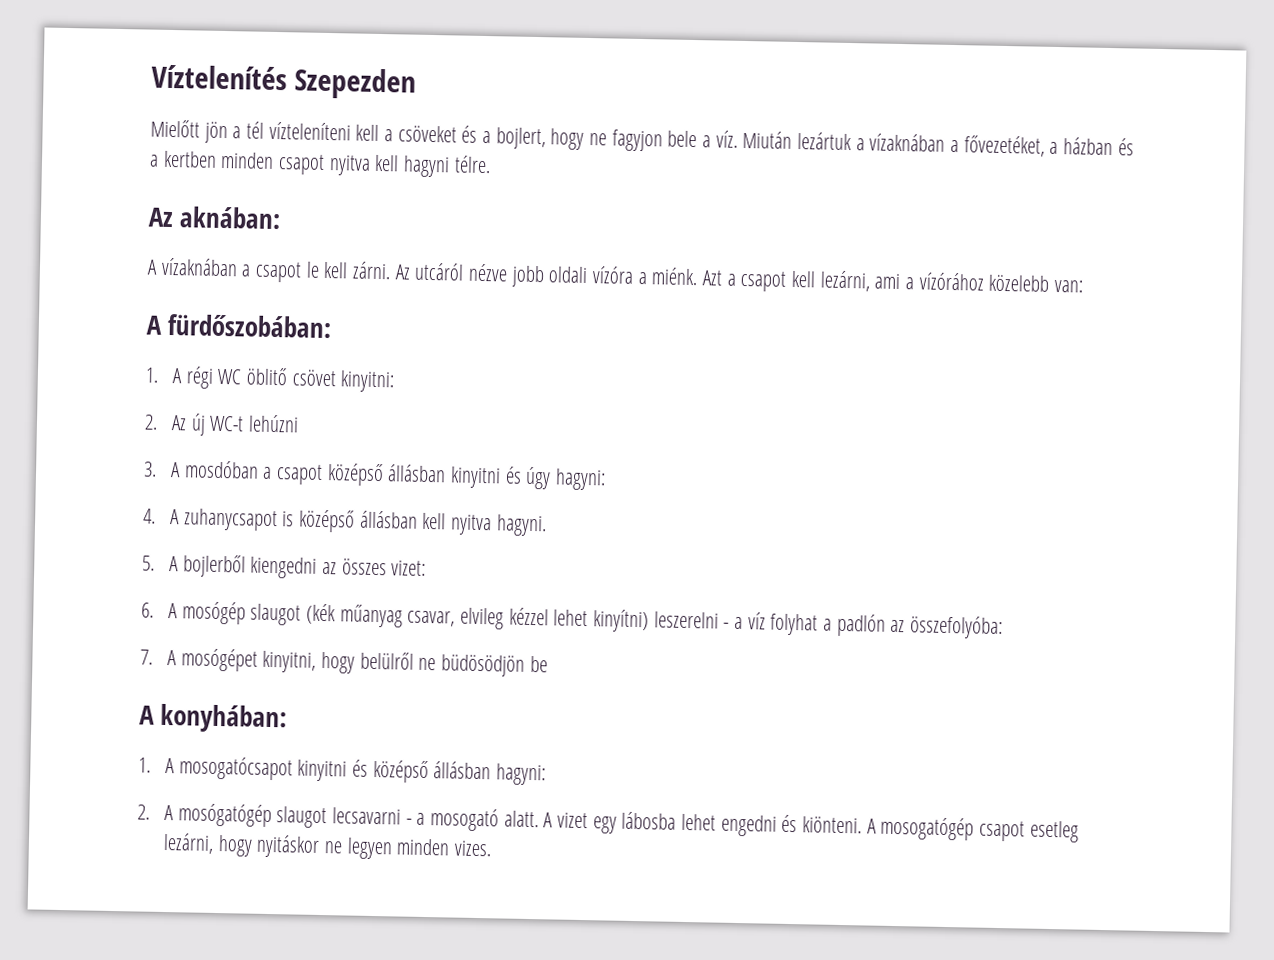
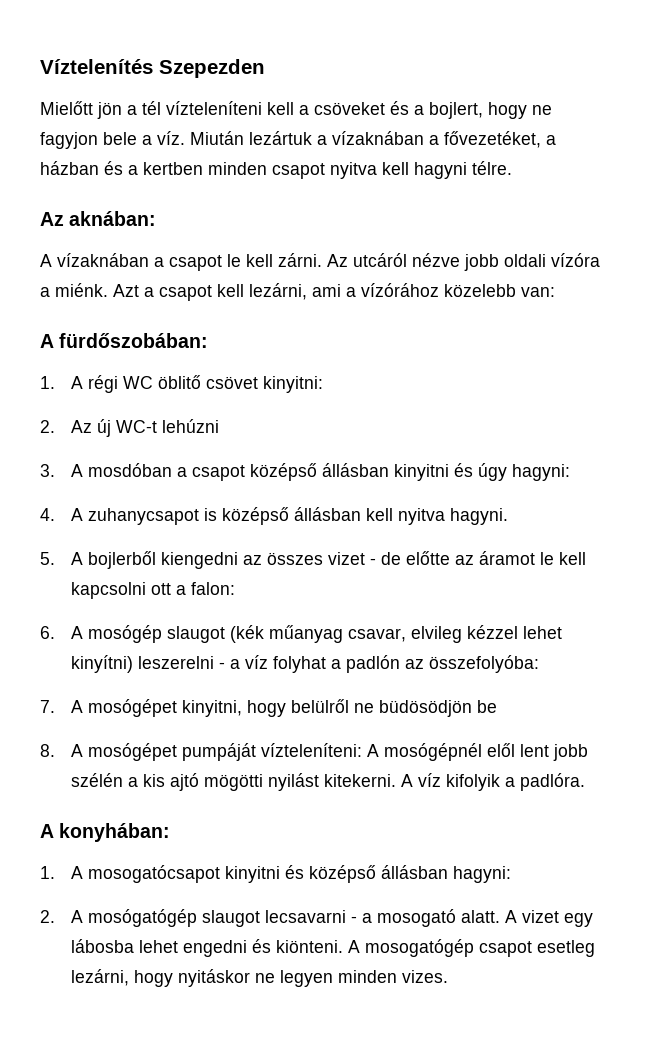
- 5. A bojlerből kiengedni az összes vizet:
+ 5. A bojlerből kiengedni az összes vizet - de előtte az áramot le kell kapcsolni ott a falon:
+ 8. A mosógépet pumpáját vízteleníteni: A mosógépnél elől lent jobb szélén a kis ajtó mögötti nyilást kitekerni. A víz kifolyik a padlóra.

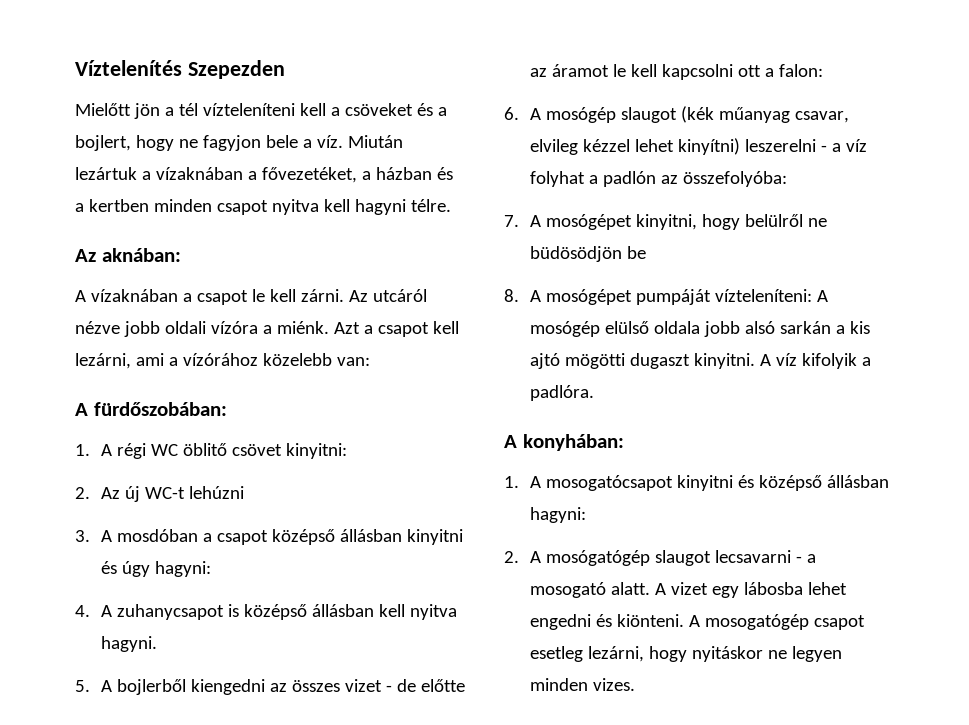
- 8. A mosógépet pumpáját vízteleníteni: A mosógépnél elől lent jobb szélén a kis ajtó mögötti nyilást kitekerni.
+ 8. A mosógépet pumpáját vízteleníteni: A mosógép elülső oldala jobb alsó sarkán a kis ajtó mögötti dugaszt kinyitni.

